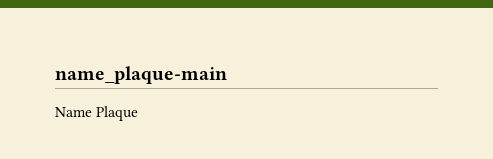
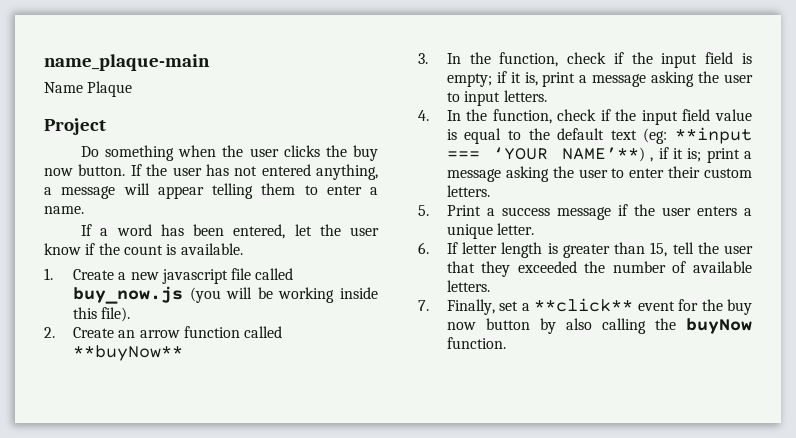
+ Project
+ Do something when the user clicks the buy now button. If the user has not entered anything, a message will appear telling them to enter a name.
+ If a word has been entered, let the user know if the count is available.
+ 1. Create a new javascript file called buy_now.js (you will be working inside this file).
+ 2. Create an arrow function called **buyNow**
+ 3. In the function, check if the input field is empty; if it is, print a message asking the user to input letters.
+ 4. In the function, check if the input field value is equal to the default text (eg: **input === ‘YOUR NAME’**) , if it is; print a message asking the user to enter their custom letters.
+ 5. Print a success message if the user enters a unique letter.
+ 6. If letter length is greater than 15, tell the user that they exceeded the number of available letters.
+ 7. Finally, set a **click** event for the buy now button by also calling the buyNow function.

